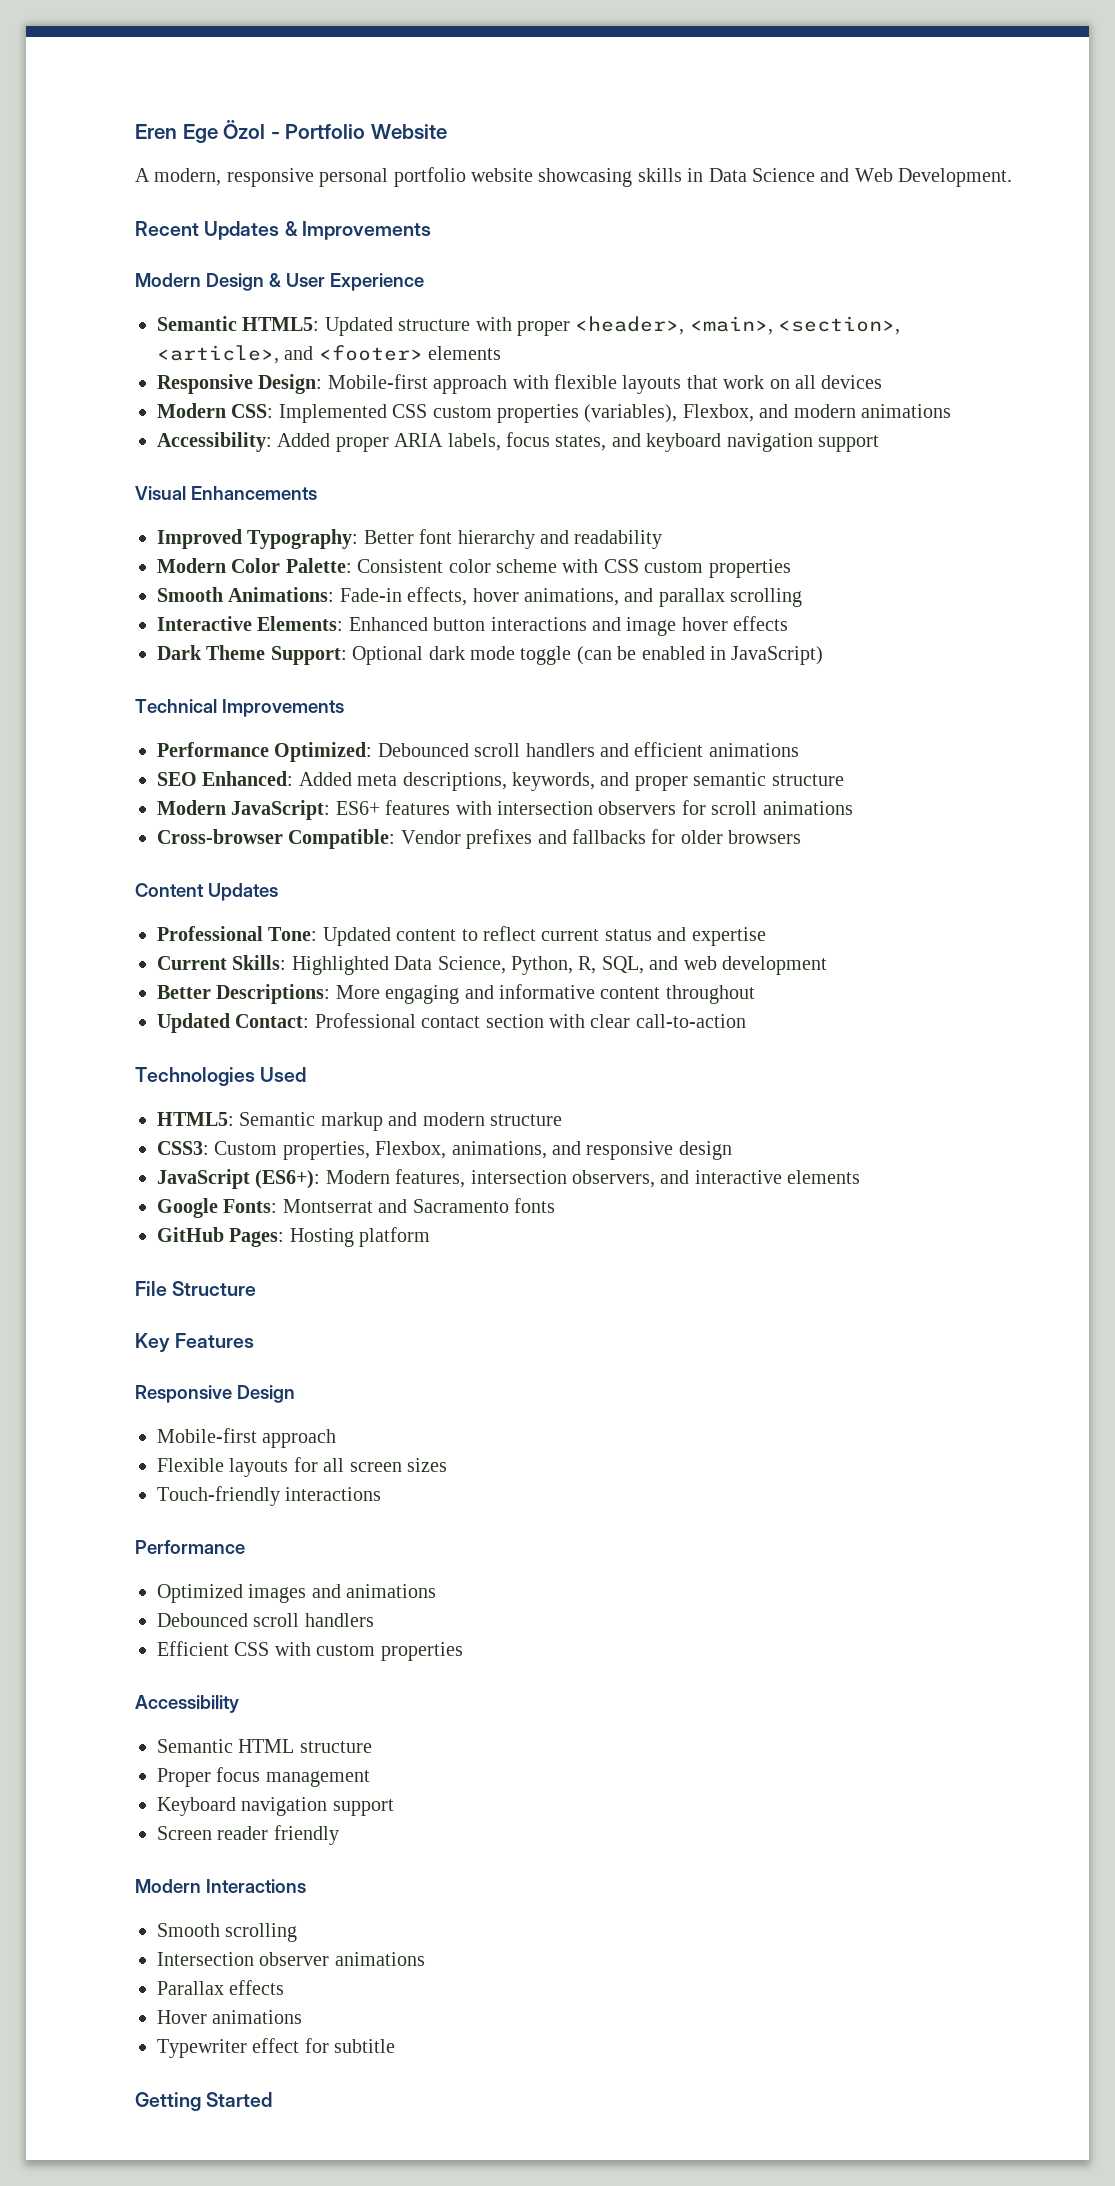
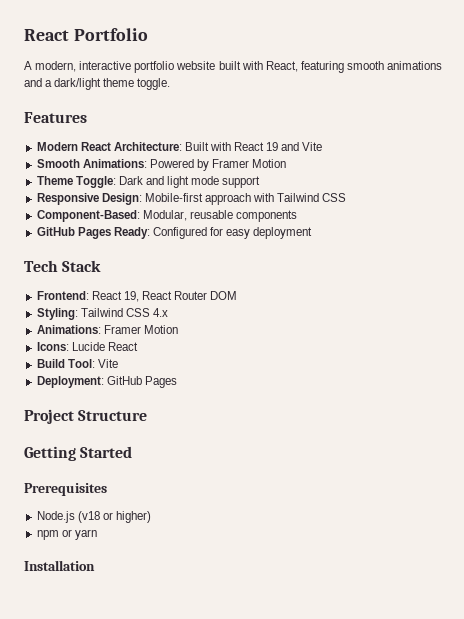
- Eren Ege Özol - Portfolio Website
+ React Portfolio
- A modern, responsive personal portfolio website showcasing skills in Data Science and Web Development.
- Recent Updates & Improvements
- Modern Design & User Experience
- Semantic HTML5: Updated structure with proper <header>, <main>, <section>, <article>, and <footer> elements
+ A modern, interactive portfolio website built with React, featuring smooth animations and a dark/light theme toggle.
+ Features
+ Modern React Architecture: Built with React 19 and Vite
+ Smooth Animations: Powered by Framer Motion
+ Theme Toggle: Dark and light mode support
- Responsive Design: Mobile-first approach with flexible layouts that work on all devices
- Modern CSS: Implemented CSS custom properties (variables), Flexbox, and modern animations
- Accessibility: Added proper ARIA labels, focus states, and keyboard navigation support
- Visual Enhancements
- Improved Typography: Better font hierarchy and readability
- Modern Color Palette: Consistent color scheme with CSS custom properties
- Smooth Animations: Fade-in effects, hover animations, and parallax scrolling
- Interactive Elements: Enhanced button interactions and image hover effects
- Dark Theme Support: Optional dark mode toggle (can be enabled in JavaScript)
- Technical Improvements
- Performance Optimized: Debounced scroll handlers and efficient animations
- SEO Enhanced: Added meta descriptions, keywords, and proper semantic structure
- Modern JavaScript: ES6+ features with intersection observers for scroll animations
- Cross-browser Compatible: Vendor prefixes and fallbacks for older browsers
- Content Updates
- Professional Tone: Updated content to reflect current status and expertise
- Current Skills: Highlighted Data Science, Python, R, SQL, and web development
- Better Descriptions: More engaging and informative content throughout
- Updated Contact: Professional contact section with clear call-to-action
- Technologies Used
- HTML5: Semantic markup and modern structure
- CSS3: Custom properties, Flexbox, animations, and responsive design
- JavaScript (ES6+): Modern features, intersection observers, and interactive elements
- Google Fonts: Montserrat and Sacramento fonts
- GitHub Pages: Hosting platform
- File Structure
- Key Features
- Responsive Design
- Mobile-first approach
- Flexible layouts for all screen sizes
- Touch-friendly interactions
- Performance
- Optimized images and animations
- Debounced scroll handlers
- Efficient CSS with custom properties
- Accessibility
- Semantic HTML structure
- Proper focus management
- Keyboard navigation support
- Screen reader friendly
- Modern Interactions
- Smooth scrolling
- Intersection observer animations
- Parallax effects
- Hover animations
- Typewriter effect for subtitle
+ Responsive Design: Mobile-first approach with Tailwind CSS
+ Component-Based: Modular, reusable components
+ GitHub Pages Ready: Configured for easy deployment
+ Tech Stack
+ Frontend: React 19, React Router DOM
+ Styling: Tailwind CSS 4.x
+ Animations: Framer Motion
+ Icons: Lucide React
+ Build Tool: Vite
+ Deployment: GitHub Pages
+ Project Structure
  Getting Started
+ Prerequisites
+ Node.js (v18 or higher)
+ npm or yarn
+ Installation

